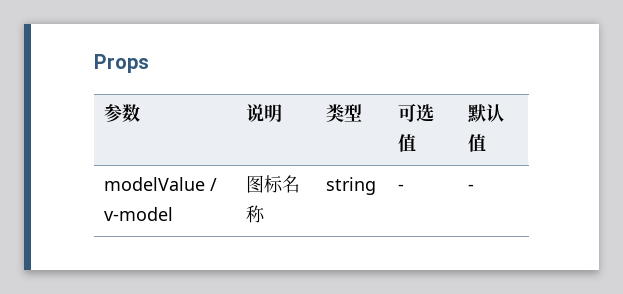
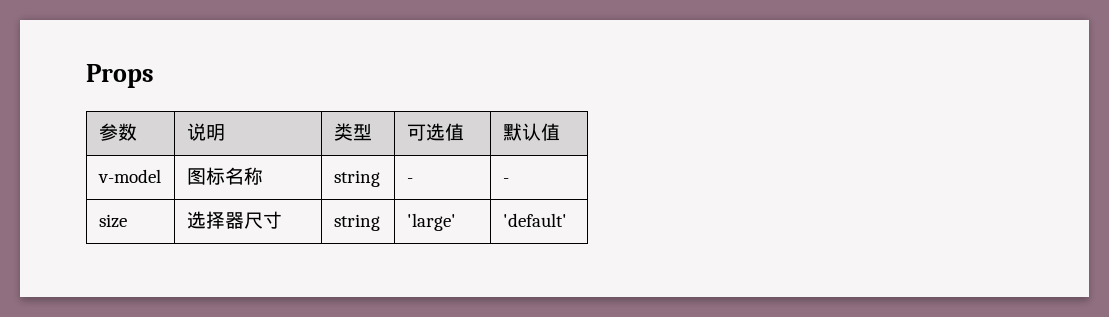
- modelValue / v-model | 图标名称 | string | - | -
+ v-model | 图标名称 | string | - | -
+ size | 选择器尺寸 | string | 'large' | 'default'

